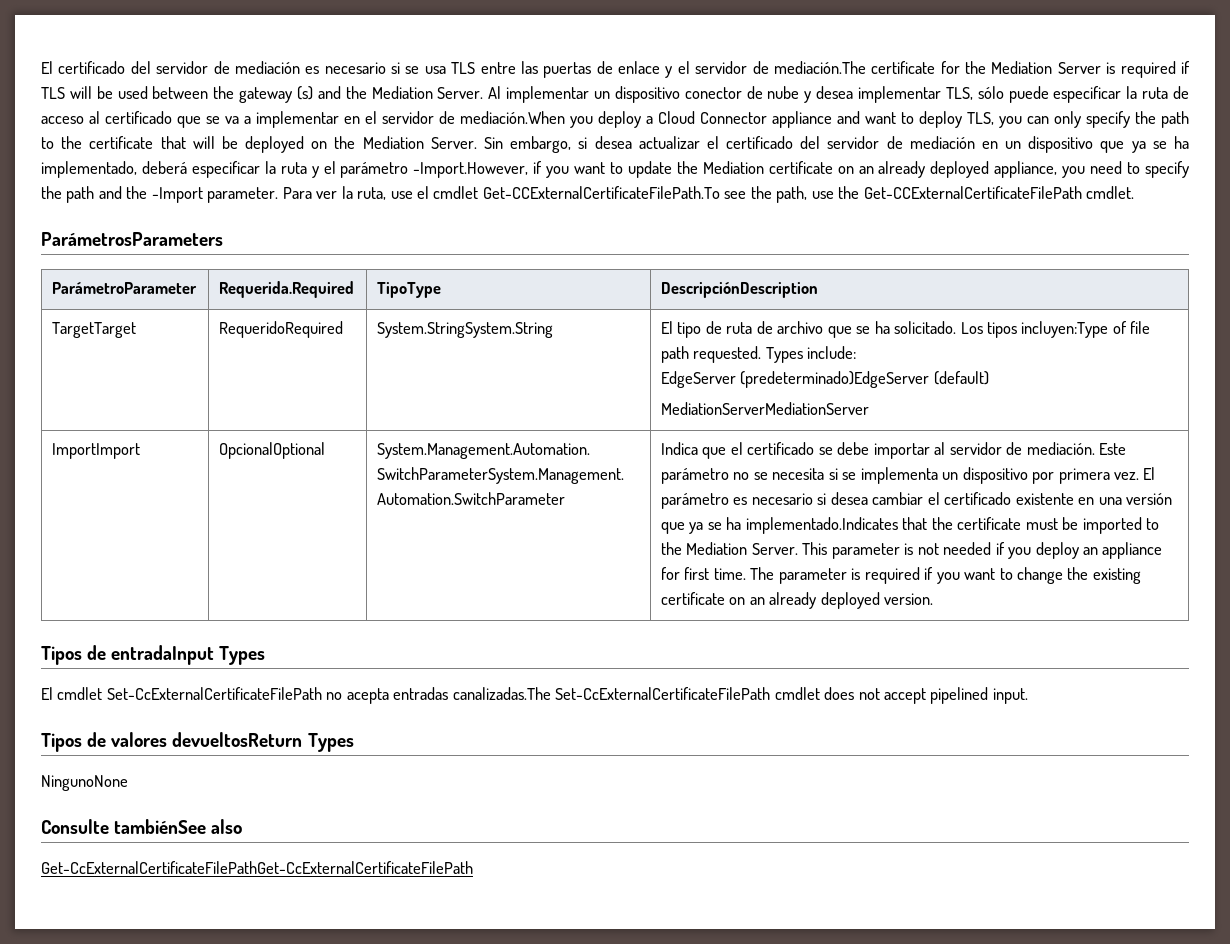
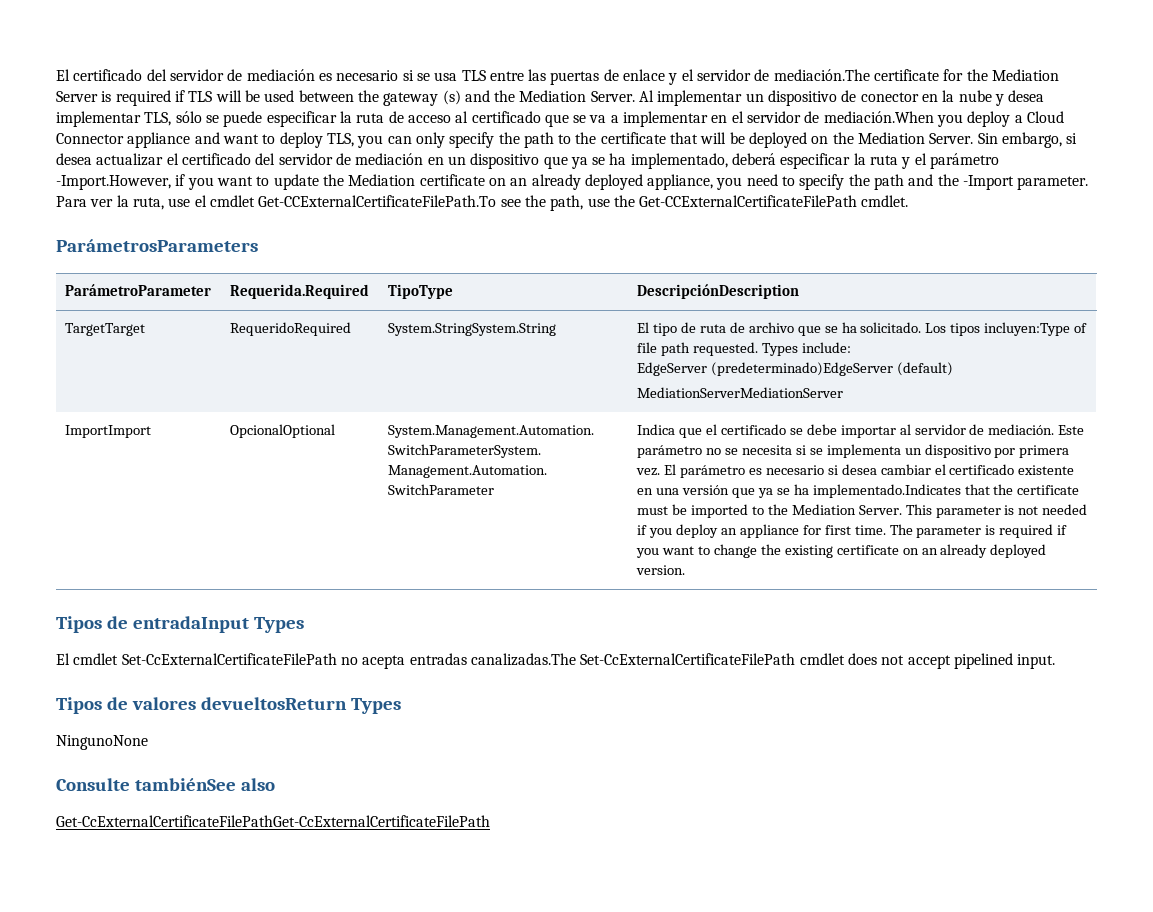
- Al implementar un dispositivo conector de nube y desea implementar TLS, sólo puede especificar la ruta de acceso al certificado que se va a implementar en el servidor de mediación.When you deploy a Cloud Connector appliance and want to deploy TLS, you can only specify the path to the certificate that will be deployed on the Mediation Server.
+ Al implementar un dispositivo de conector en la nube y desea implementar TLS, sólo se puede especificar la ruta de acceso al certificado que se va a implementar en el servidor de mediación.When you deploy a Cloud Connector appliance and want to deploy TLS, you can only specify the path to the certificate that will be deployed on the Mediation Server.

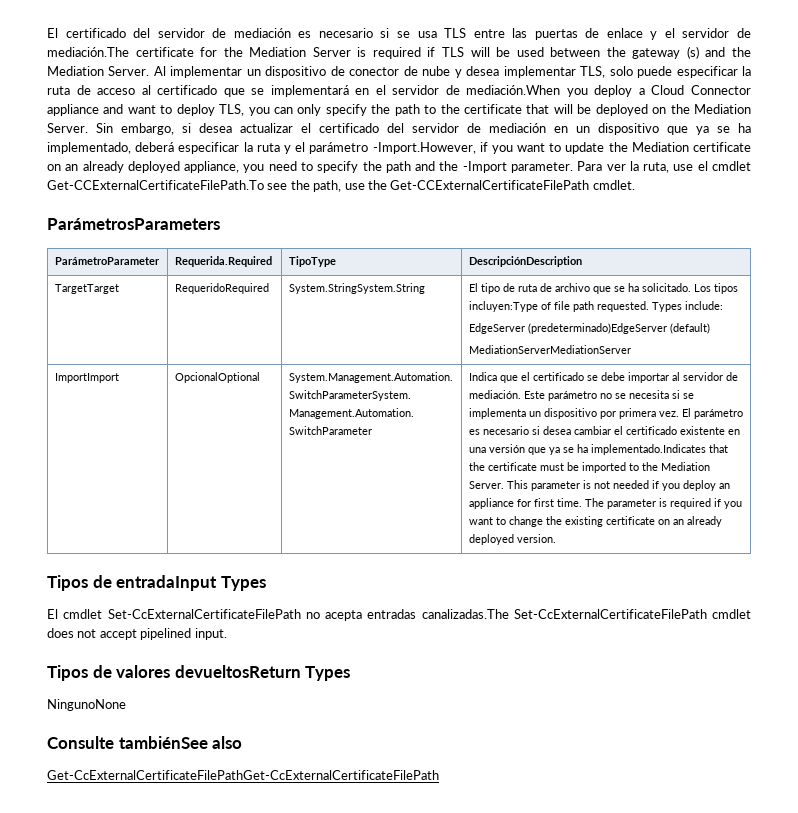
- Al implementar un dispositivo de conector en la nube y desea implementar TLS, sólo se puede especificar la ruta de acceso al certificado que se va a implementar en el servidor de mediación.When you deploy a Cloud Connector appliance and want to deploy TLS, you can only specify the path to the certificate that will be deployed on the Mediation Server.
+ Al implementar un dispositivo de conector de nube y desea implementar TLS, solo puede especificar la ruta de acceso al certificado que se implementará en el servidor de mediación.When you deploy a Cloud Connector appliance and want to deploy TLS, you can only specify the path to the certificate that will be deployed on the Mediation Server.

